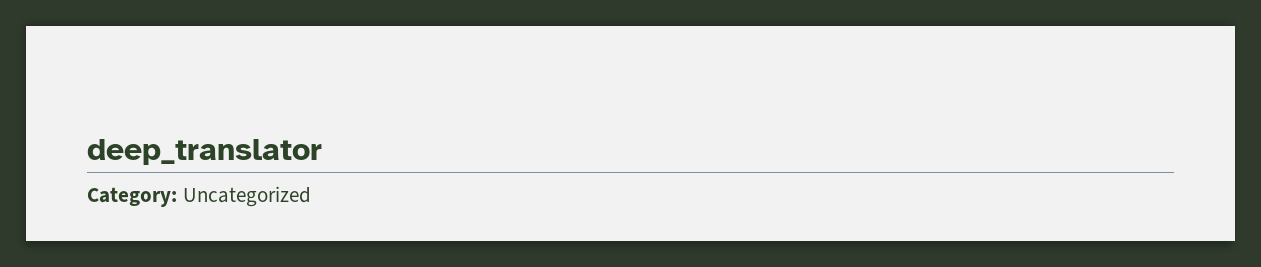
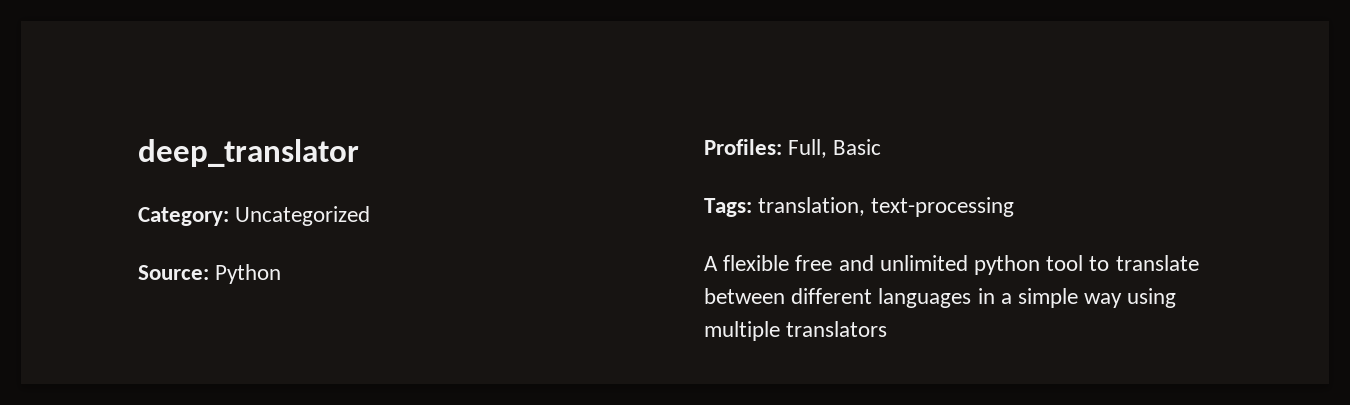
+ Source: Python
+ Profiles: Full, Basic
+ Tags: translation, text-processing
+ A flexible free and unlimited python tool to translate between different languages in a simple way using multiple translators

